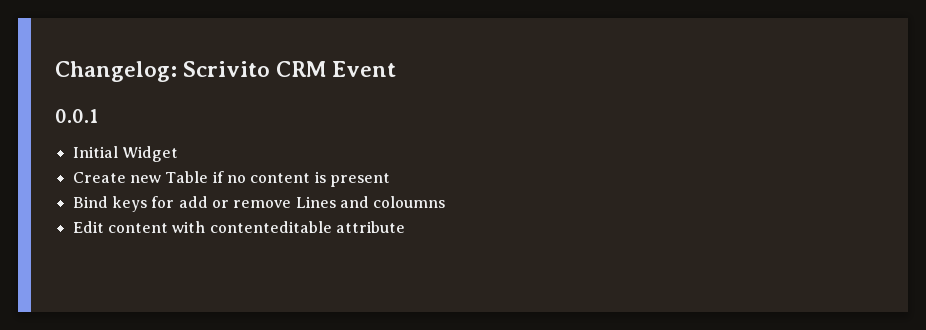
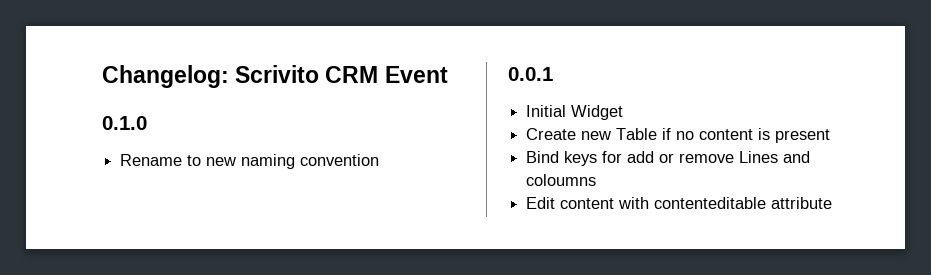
+ 0.1.0
+ Rename to new naming convention

